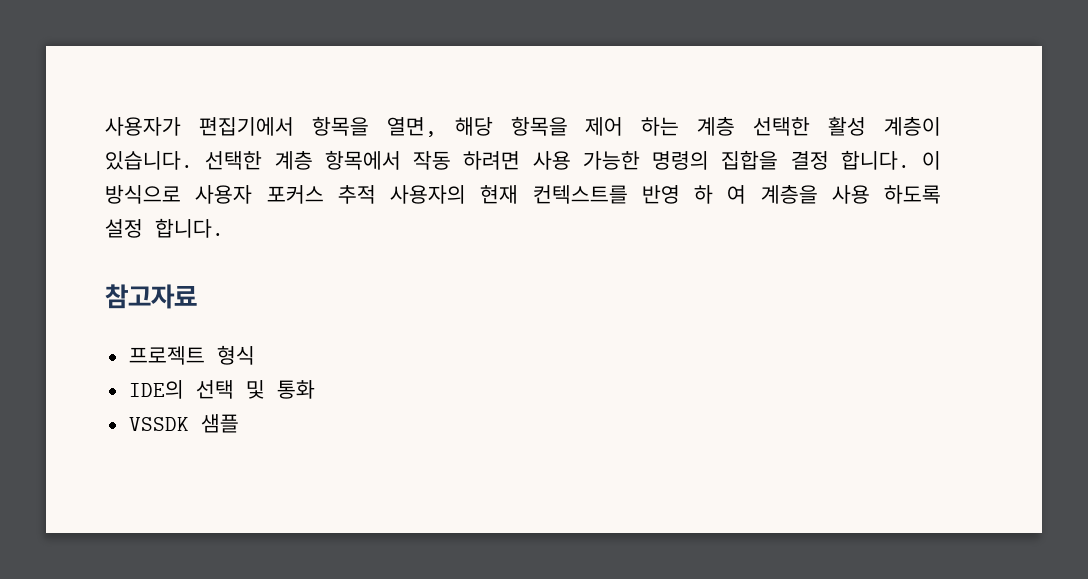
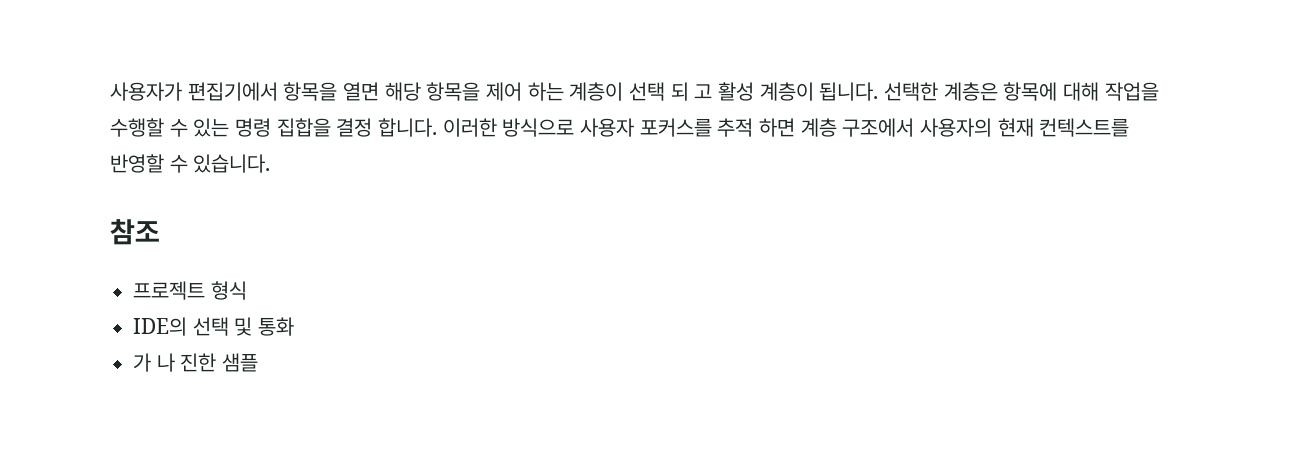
- 사용자가 편집기에서 항목을 열면, 해당 항목을 제어 하는 계층 선택한 활성 계층이 있습니다. 선택한 계층 항목에서 작동 하려면 사용 가능한 명령의 집합을 결정 합니다.
+ 사용자가 편집기에서 항목을 열면 해당 항목을 제어 하는 계층이 선택 되 고 활성 계층이 됩니다. 선택한 계층은 항목에 대해 작업을 수행할 수 있는 명령 집합을 결정 합니다.
- 이 방식으로 사용자 포커스 추적 사용자의 현재 컨텍스트를 반영 하 여 계층을 사용 하도록 설정 합니다.
- 참고자료
+ 이러한 방식으로 사용자 포커스를 추적 하면 계층 구조에서 사용자의 현재 컨텍스트를 반영할 수 있습니다.
+ 참조
- VSSDK 샘플
+ 가 나 진한 샘플

